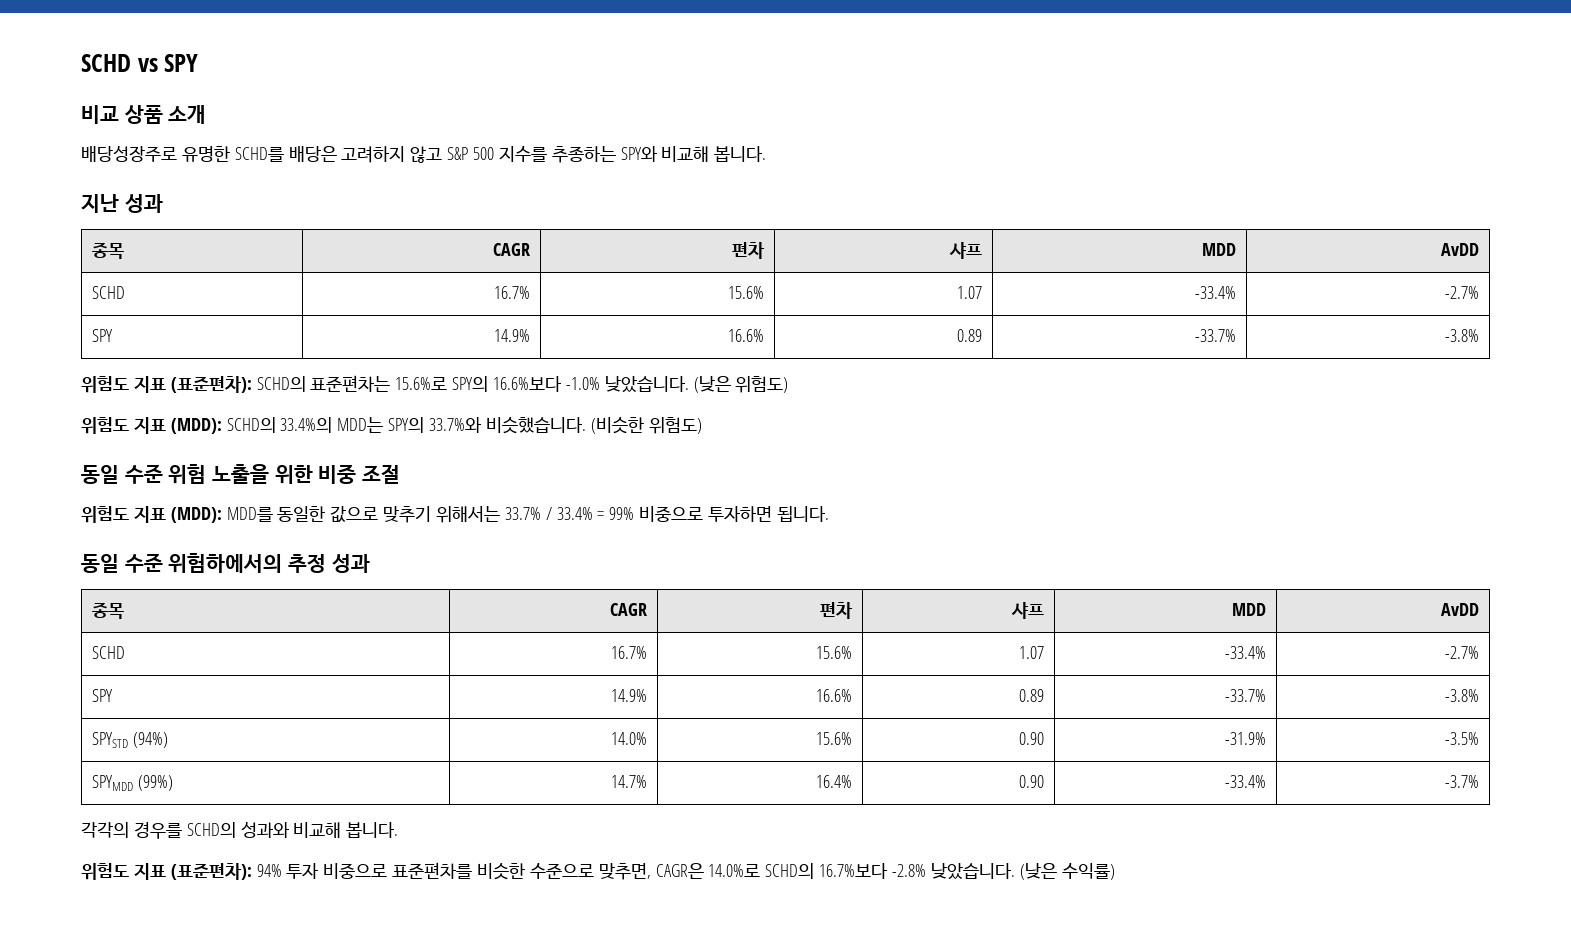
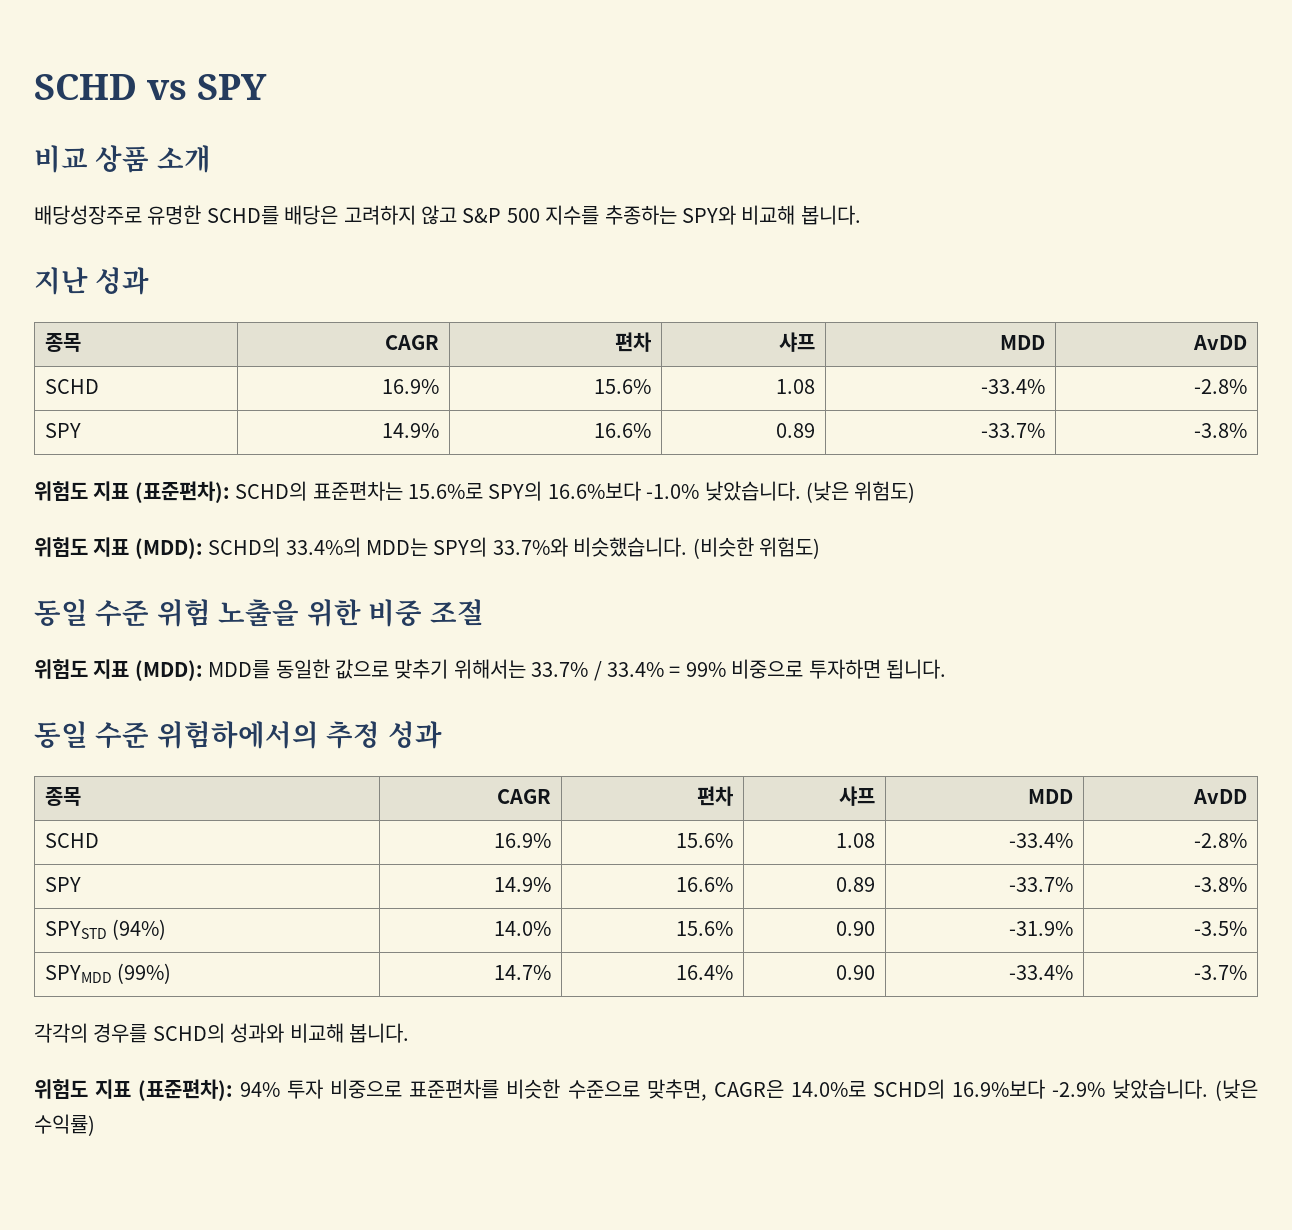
  지난 성과
  종목 | CAGR | 편차 | 샤프 | MDD | AvDD
- SCHD | 16.7% | 15.6% | 1.07 | -33.4% | -2.7%
+ SCHD | 16.9% | 15.6% | 1.08 | -33.4% | -2.8%
  동일 수준 위험하에서의 추정 성과
  종목 | CAGR | 편차 | 샤프 | MDD | AvDD
- SCHD | 16.7% | 15.6% | 1.07 | -33.4% | -2.7%
+ SCHD | 16.9% | 15.6% | 1.08 | -33.4% | -2.8%
- 위험도 지표 (표준편차): 94% 투자 비중으로 표준편차를 비슷한 수준으로 맞추면, CAGR은 14.0%로 SCHD의 16.7%보다 -2.8% 낮았습니다.
+ 위험도 지표 (표준편차): 94% 투자 비중으로 표준편차를 비슷한 수준으로 맞추면, CAGR은 14.0%로 SCHD의 16.9%보다 -2.9% 낮았습니다.

